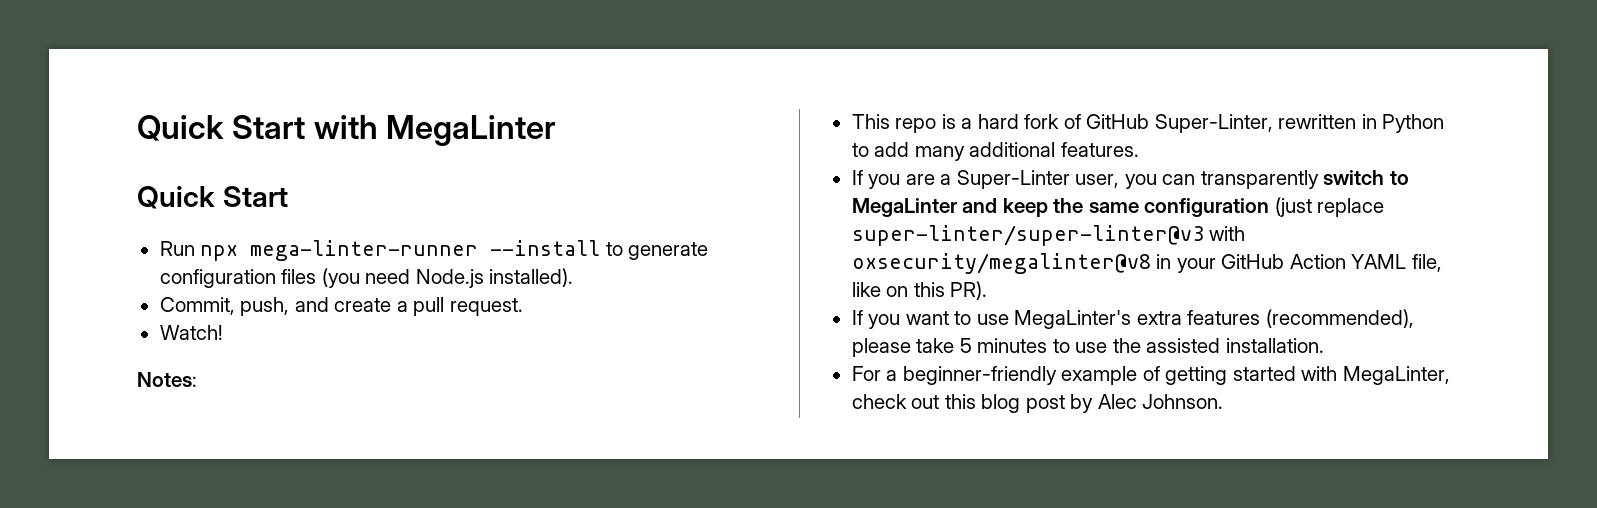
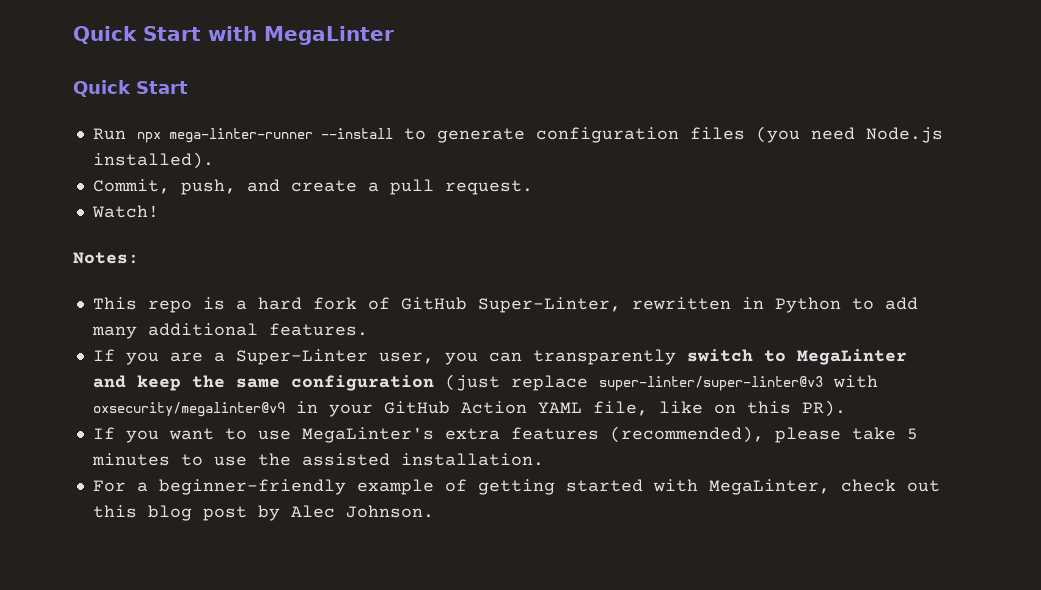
- If you are a Super-Linter user, you can transparently switch to MegaLinter and keep the same configuration (just replace super-linter/super-linter@v3 with oxsecurity/megalinter@v8 in your GitHub Action YAML file, like on this PR).
+ If you are a Super-Linter user, you can transparently switch to MegaLinter and keep the same configuration (just replace super-linter/super-linter@v3 with oxsecurity/megalinter@v9 in your GitHub Action YAML file, like on this PR).

